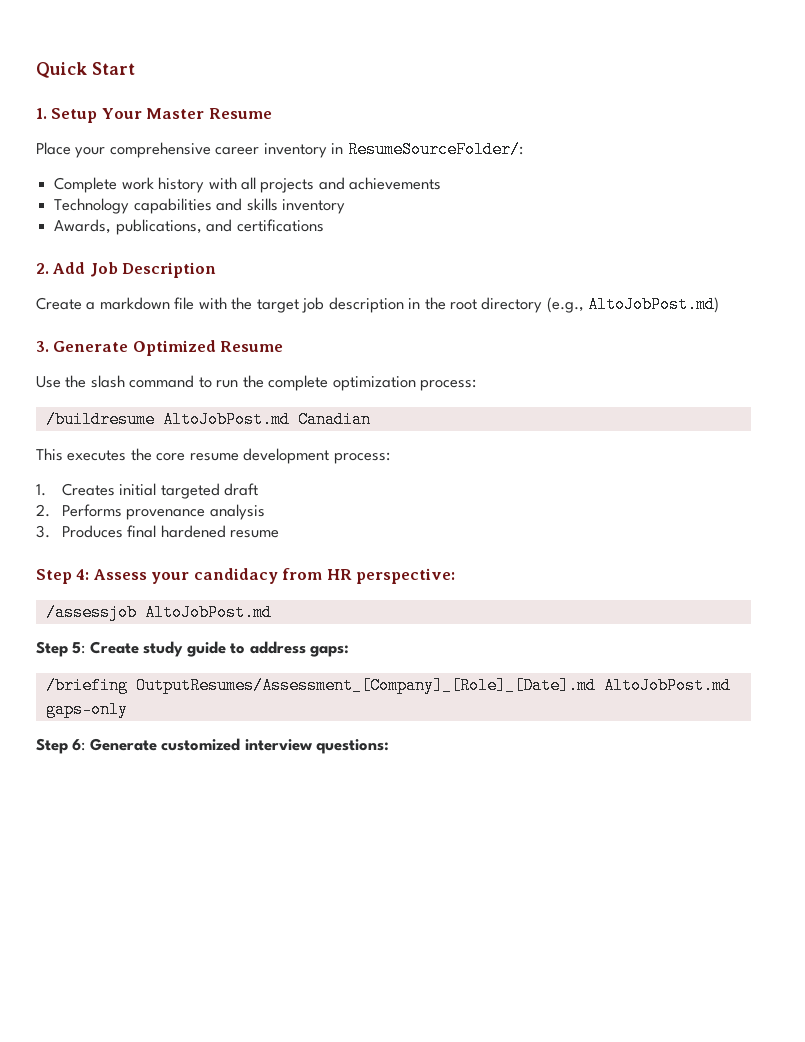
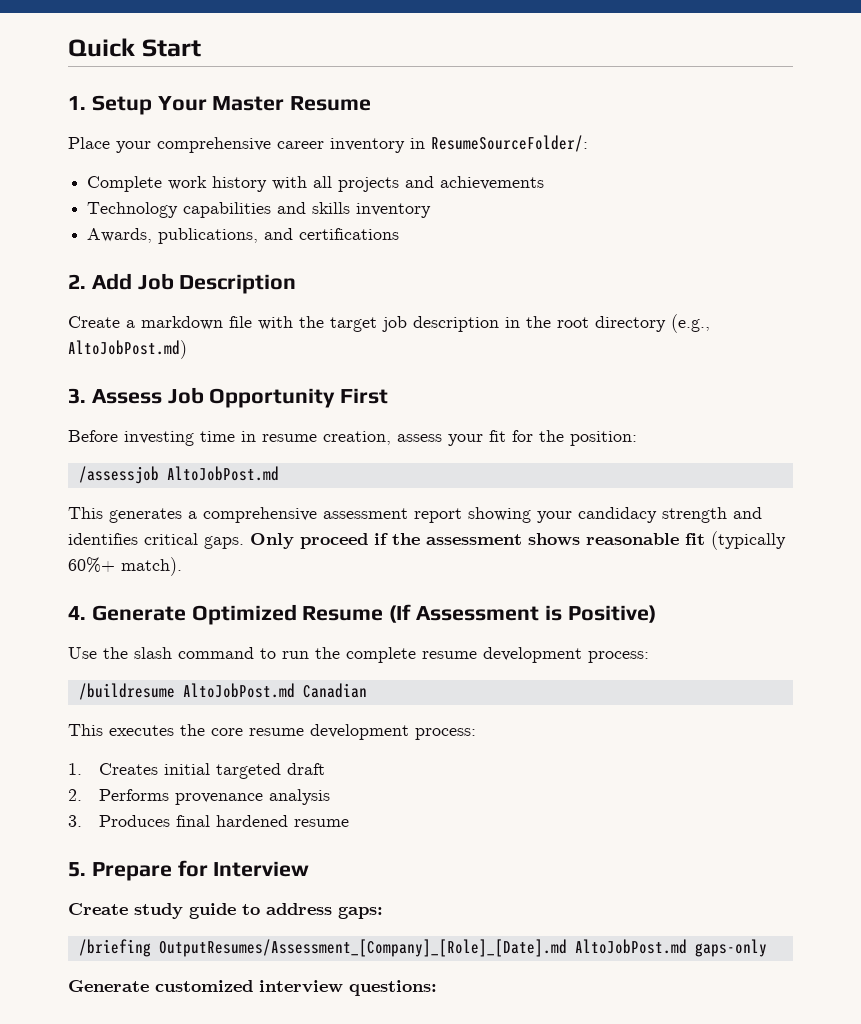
- 3. Generate Optimized Resume
+ 3. Assess Job Opportunity First
+ Before investing time in resume creation, assess your fit for the position:
+ /assessjob AltoJobPost.md
+ This generates a comprehensive assessment report showing your candidacy strength and identifies critical gaps. Only proceed if the assessment shows reasonable fit (typically 60%+ match).
+ 4. Generate Optimized Resume (If Assessment is Positive)
- Use the slash command to run the complete optimization process:
+ Use the slash command to run the complete resume development process:
- Step 4: Assess your candidacy from HR perspective:
- /assessjob AltoJobPost.md
- Step 5: Create study guide to address gaps:
+ 5. Prepare for Interview
+ Create study guide to address gaps:
- Step 6: Generate customized interview questions:
+ Generate customized interview questions:

